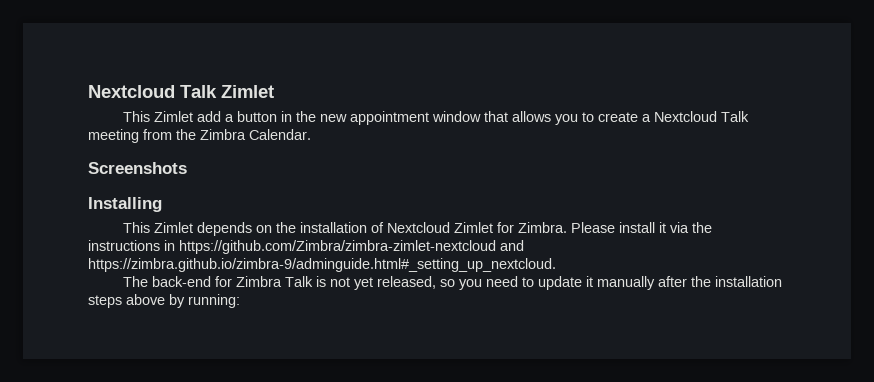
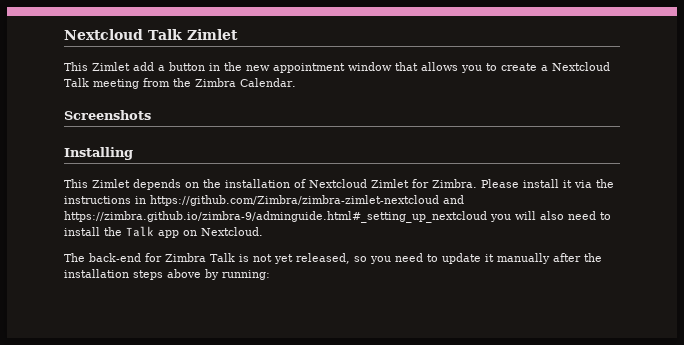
- Please install it via the instructions in https://github.com/Zimbra/zimbra-zimlet-nextcloud and https://zimbra.github.io/zimbra-9/adminguide.html#_setting_up_nextcloud.
+ Please install it via the instructions in https://github.com/Zimbra/zimbra-zimlet-nextcloud and https://zimbra.github.io/zimbra-9/adminguide.html#_setting_up_nextcloud you will also need to install the Talk app on Nextcloud.

